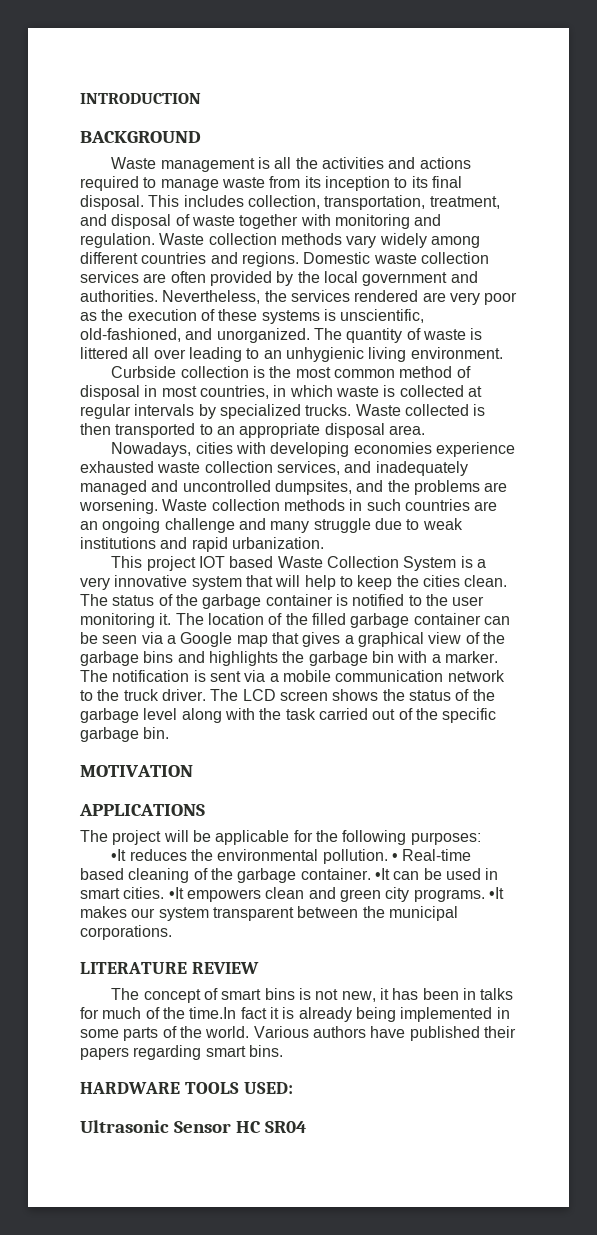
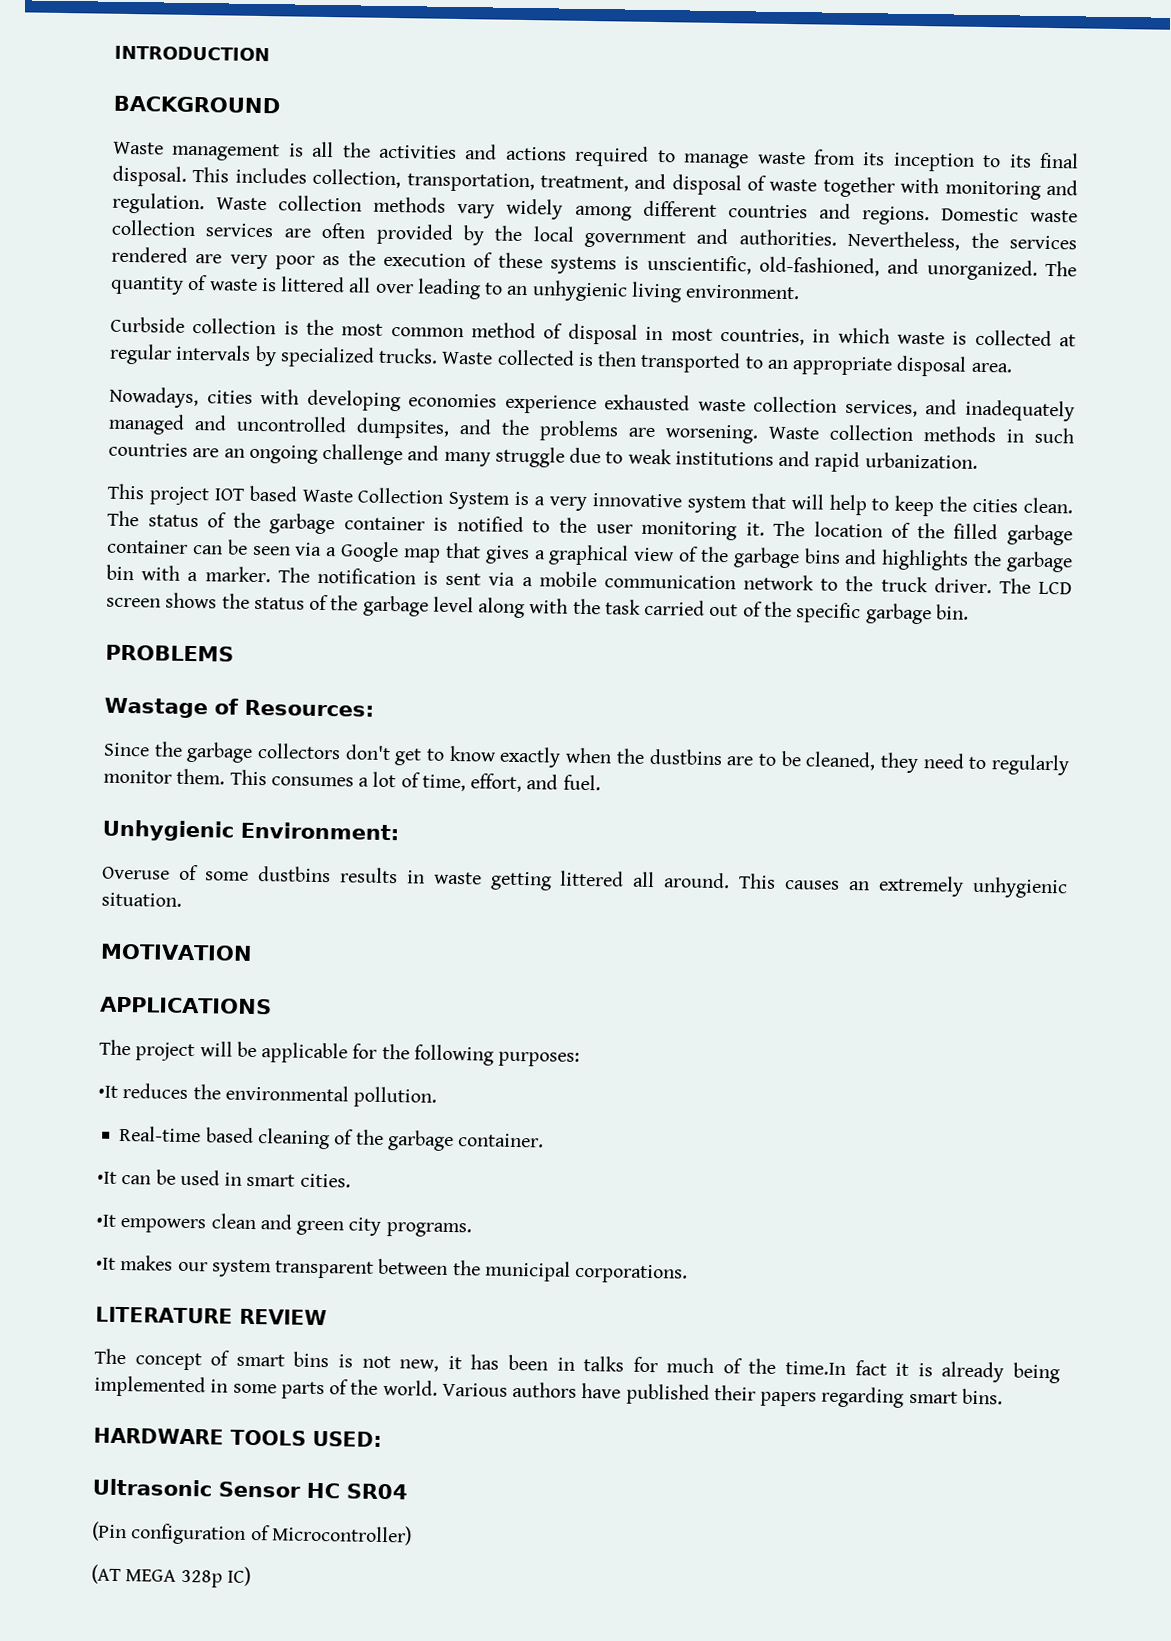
+ PROBLEMS
+ Wastage of Resources:
+ Since the garbage collectors don't get to know exactly when the dustbins are to be cleaned, they need to regularly monitor them. This consumes a lot of time, effort, and fuel.
+ Unhygienic Environment:
+ Overuse of some dustbins results in waste getting littered all around. This causes an extremely unhygienic situation.
- •It reduces the environmental pollution. • Real-time based cleaning of the garbage container. •It can be used in smart cities. •It empowers clean and green city programs. •It makes our system transparent between the municipal corporations.
+ •It reduces the environmental pollution.
+ Real-time based cleaning of the garbage container.
+ •It can be used in smart cities.
+ •It empowers clean and green city programs.
+ •It makes our system transparent between the municipal corporations.
+ (Pin configuration of Microcontroller)
+ (AT MEGA 328p IC)

